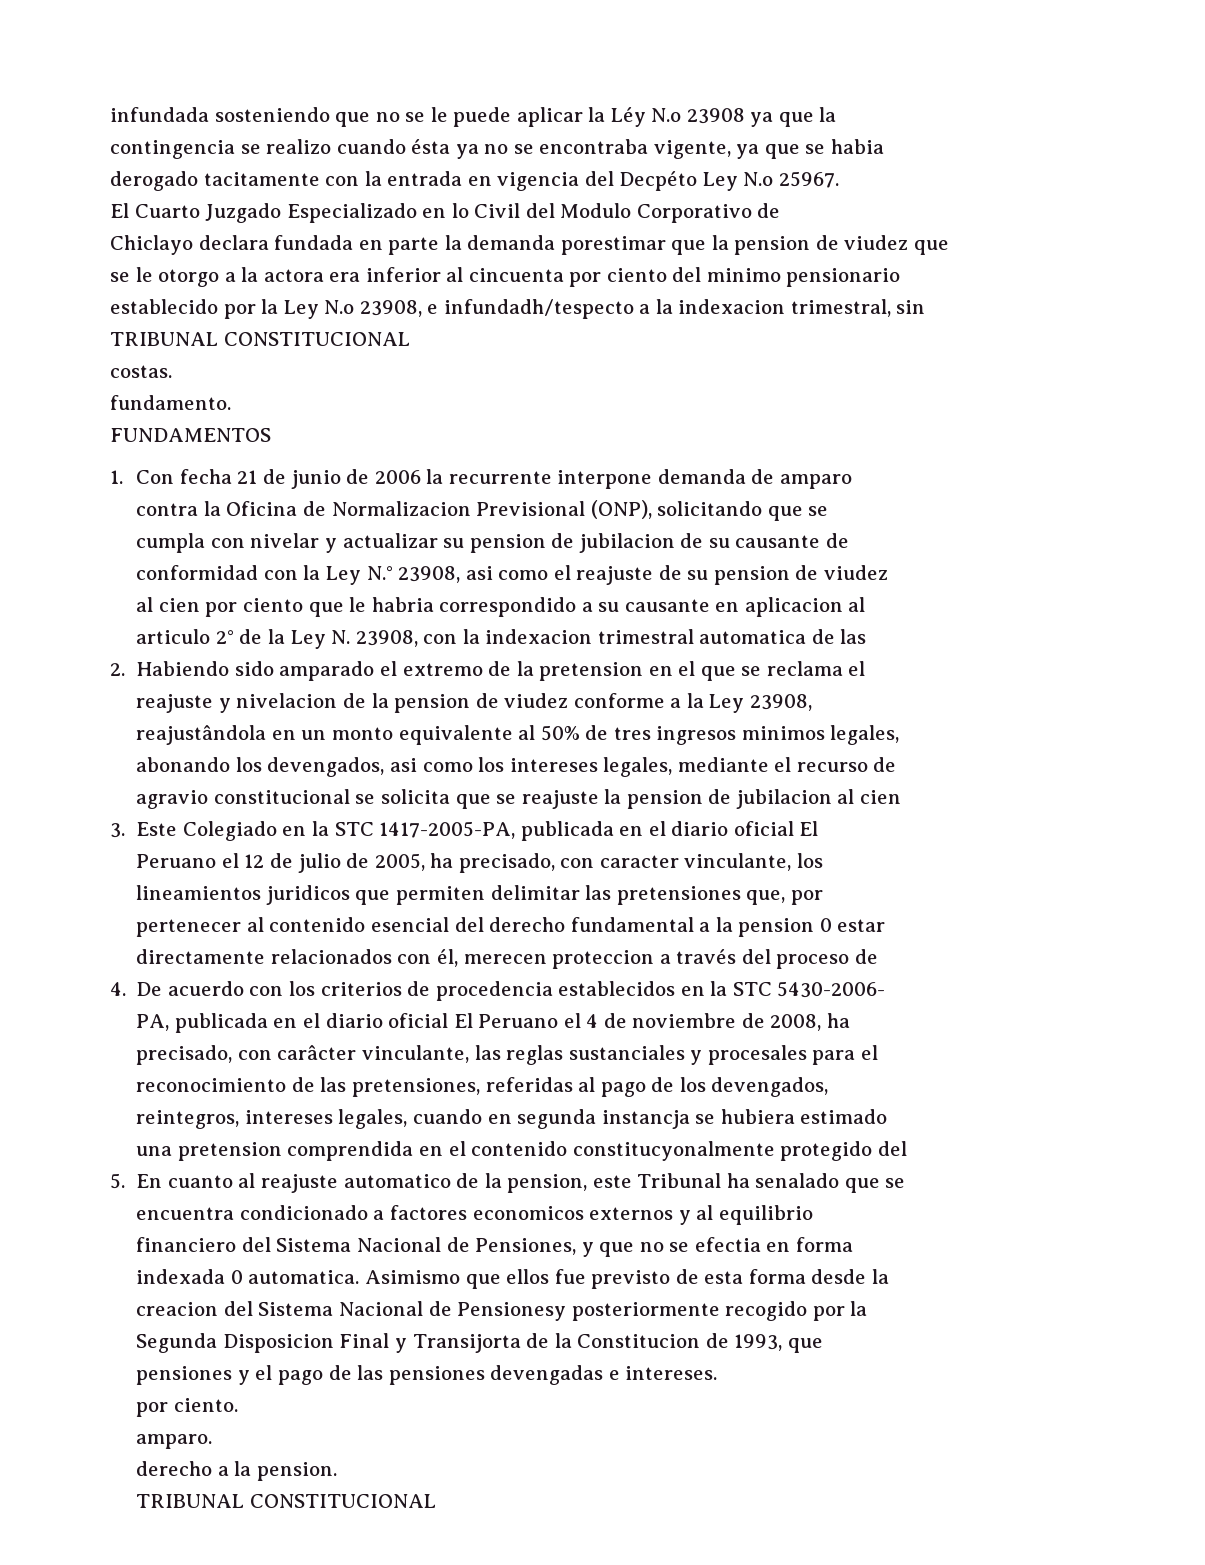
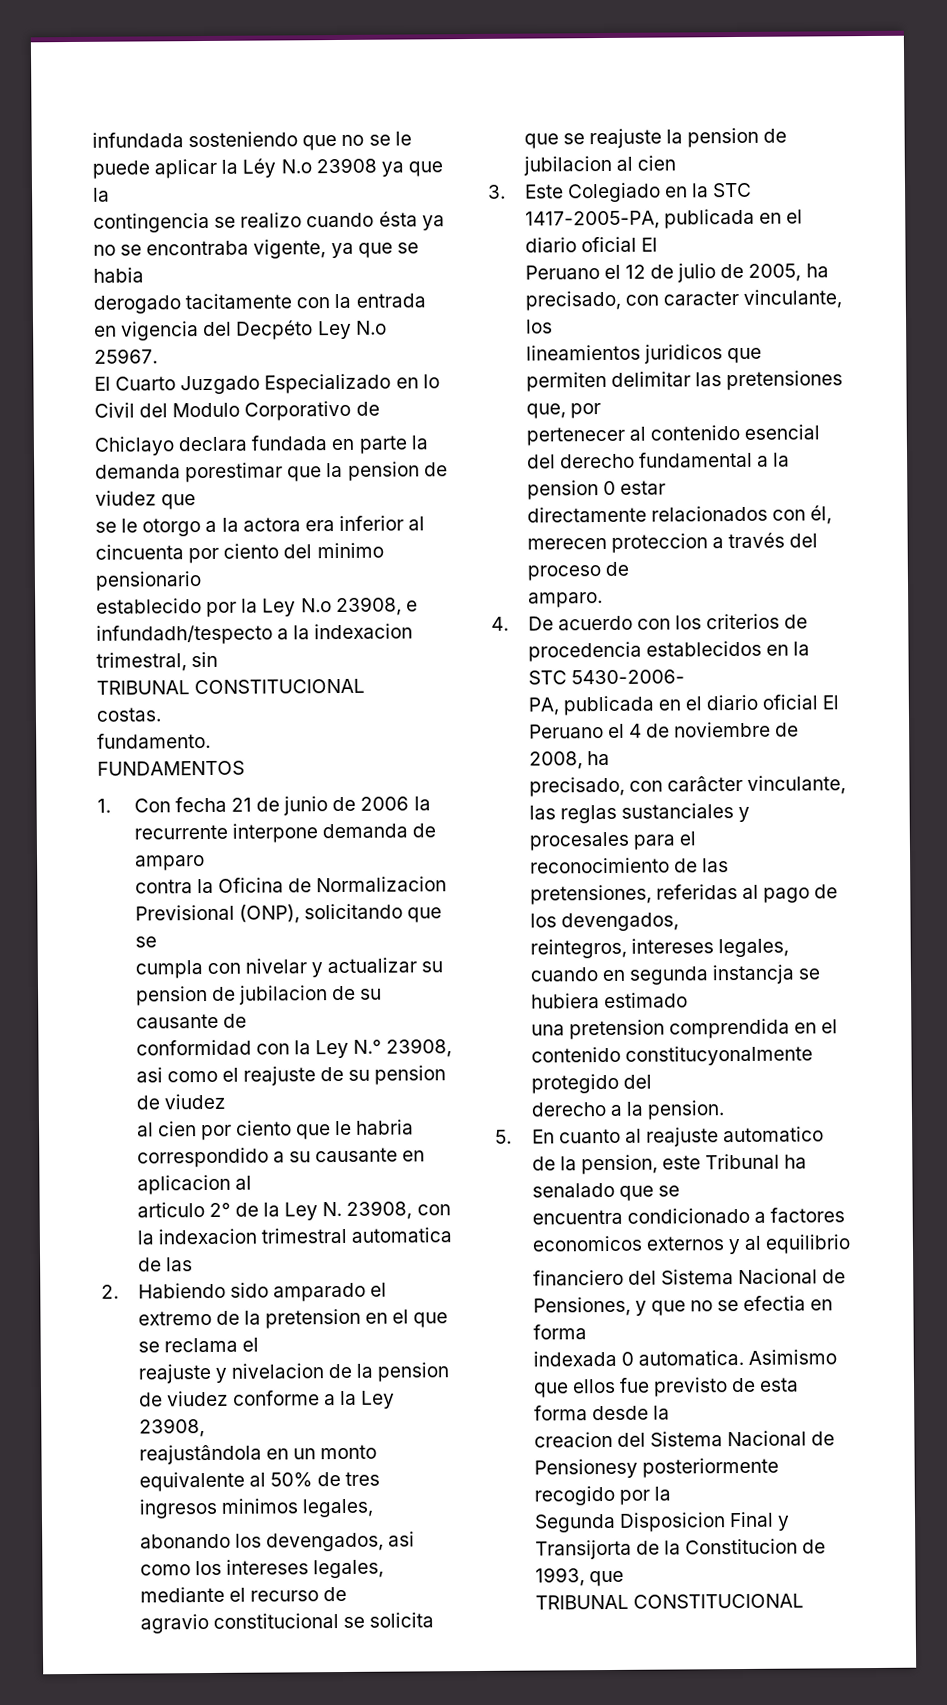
+ amparo.
+ derecho a la pension.
- pensiones y el pago de las pensiones devengadas e intereses.
- por ciento.
- amparo.
- derecho a la pension.

